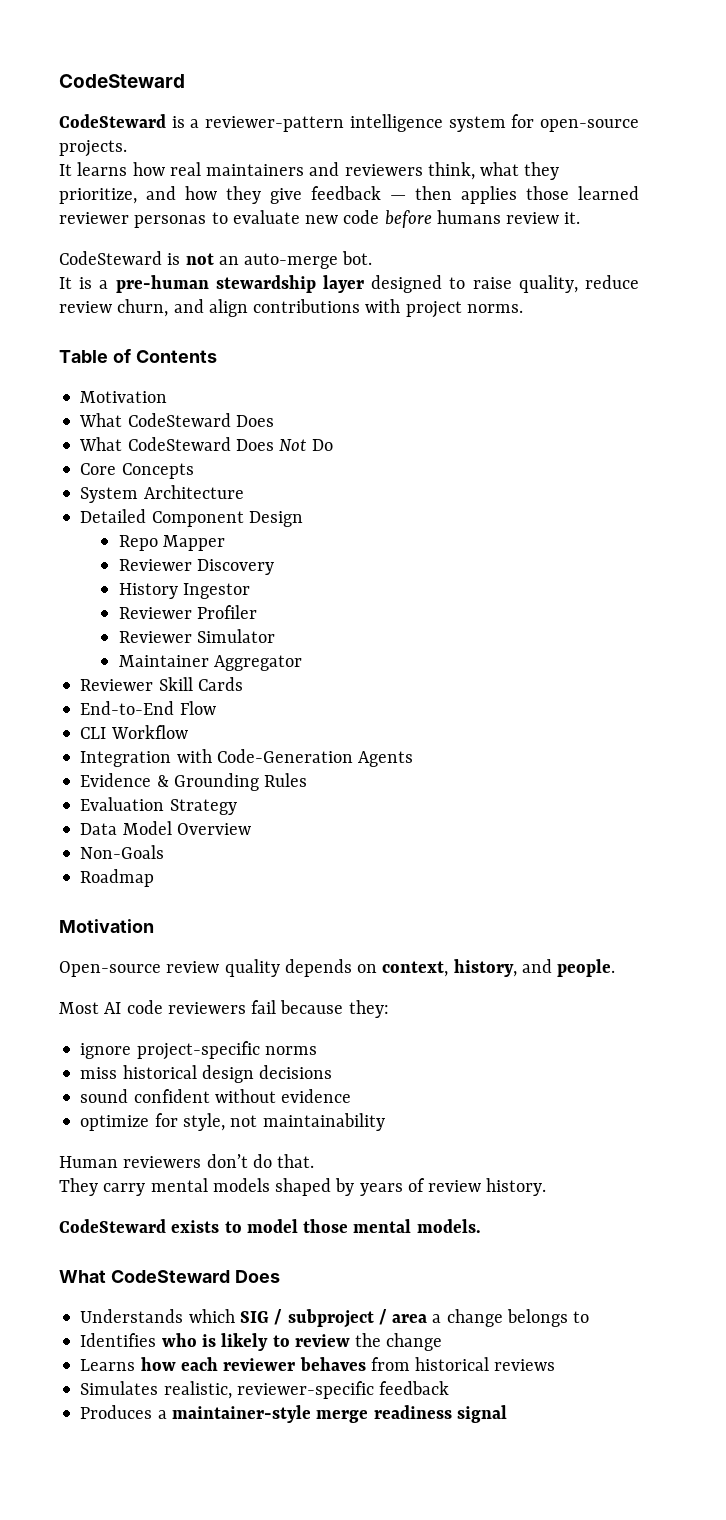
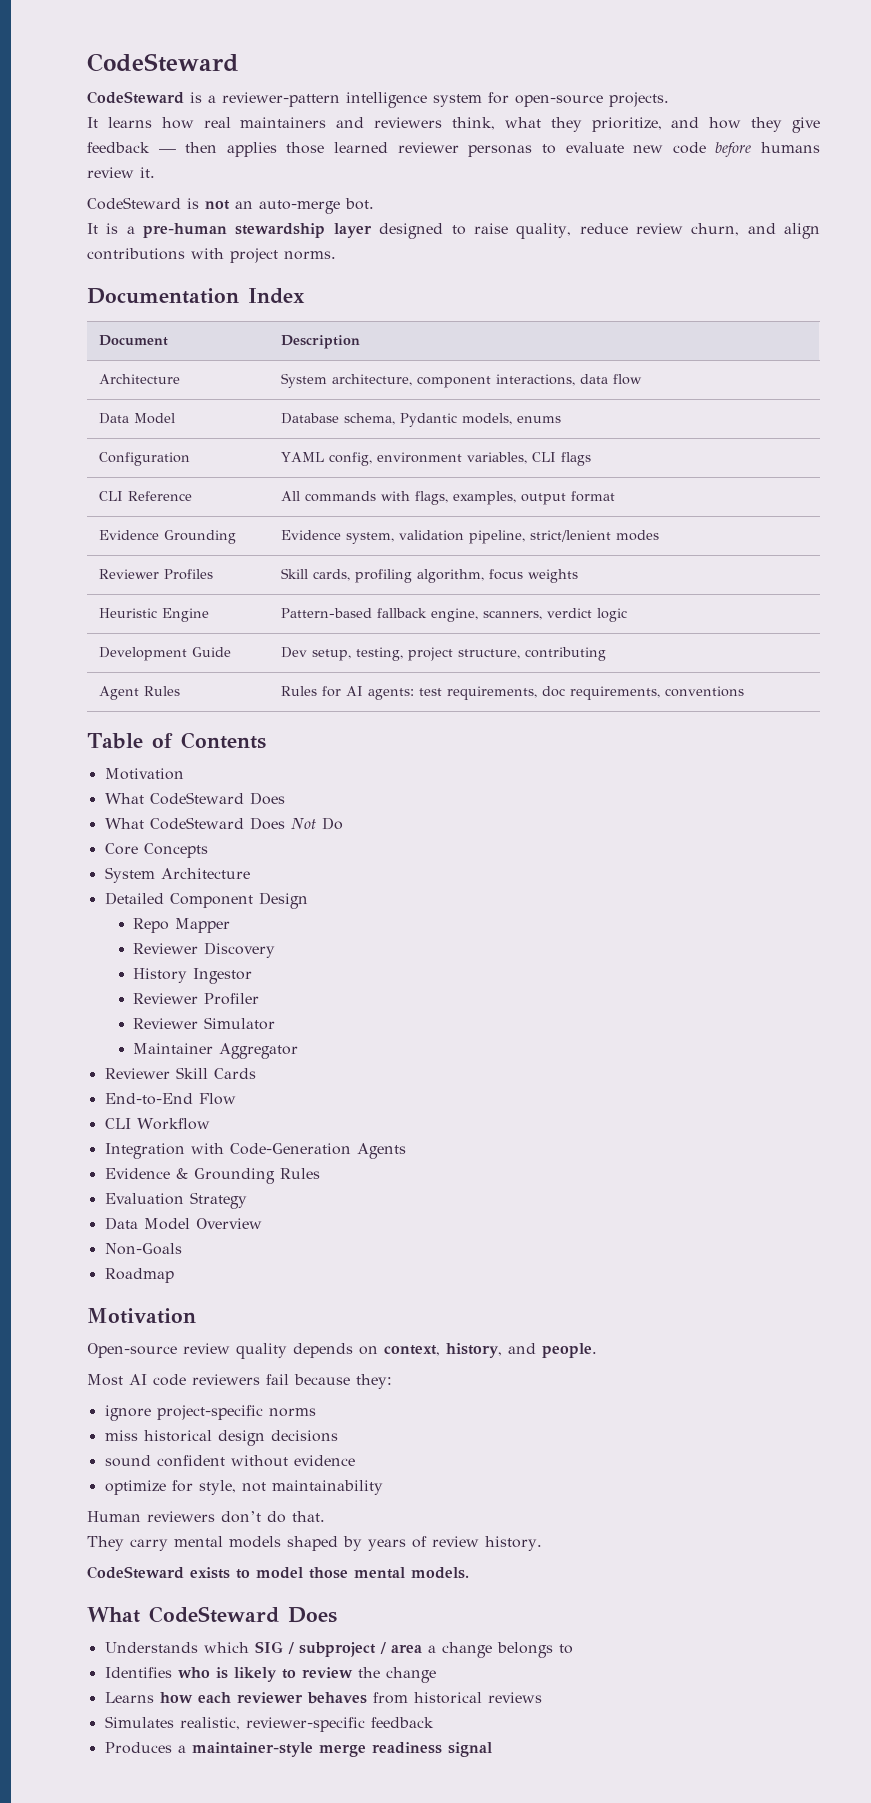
+ Documentation Index
+ Document | Description
+ Architecture | System architecture, component interactions, data flow
+ Data Model | Database schema, Pydantic models, enums
+ Configuration | YAML config, environment variables, CLI flags
+ CLI Reference | All commands with flags, examples, output format
+ Evidence Grounding | Evidence system, validation pipeline, strict/lenient modes
+ Reviewer Profiles | Skill cards, profiling algorithm, focus weights
+ Heuristic Engine | Pattern-based fallback engine, scanners, verdict logic
+ Development Guide | Dev setup, testing, project structure, contributing
+ Agent Rules | Rules for AI agents: test requirements, doc requirements, conventions

